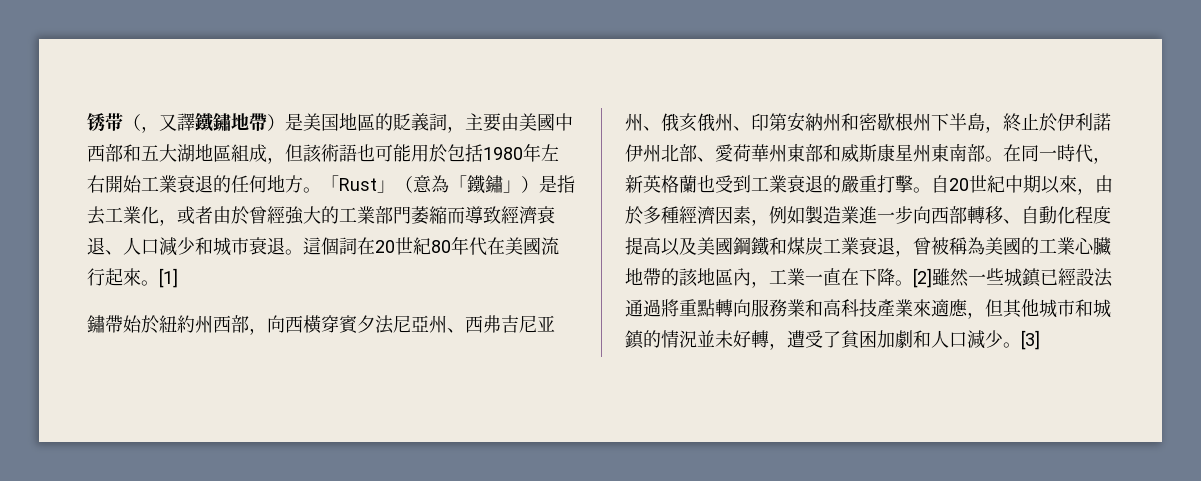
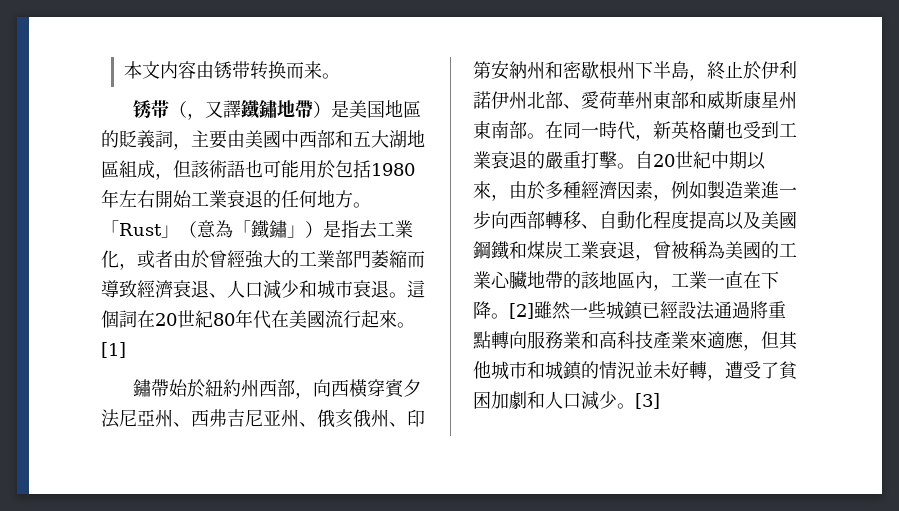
+ 本文内容由锈带转换而来。

